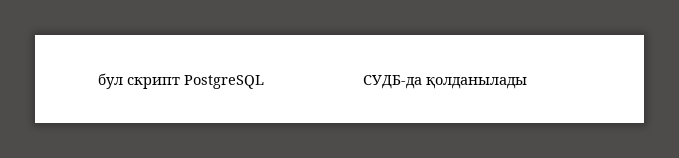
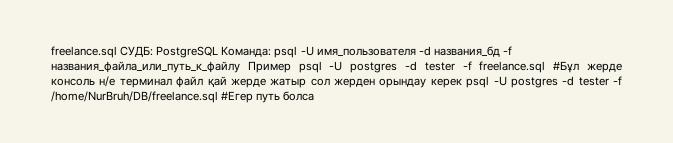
- бул скрипт PostgreSQL СУДБ-да қолданылады
+ freelance.sql СУДБ: PostgreSQL Команда: psql -U имя_пользователя -d названия_бд -f названия_файла_или_путь_к_файлу Пример psql -U postgres -d tester -f freelance.sql #Бұл жерде консоль н/е терминал файл қай жерде жатыр сол жерден орындау керек psql -U postgres -d tester -f /home/NurBruh/DB/freelance.sql #Егер путь болса

